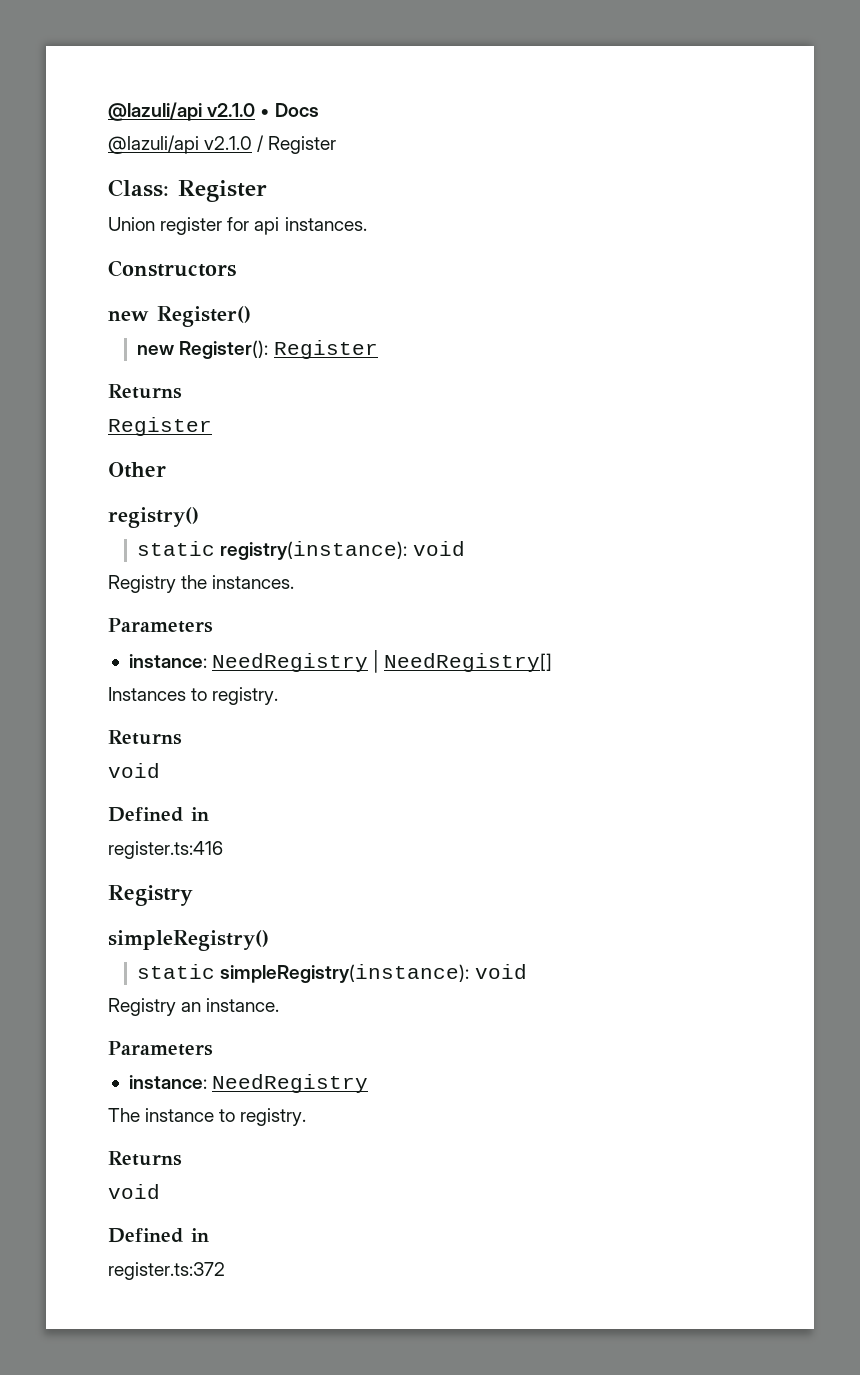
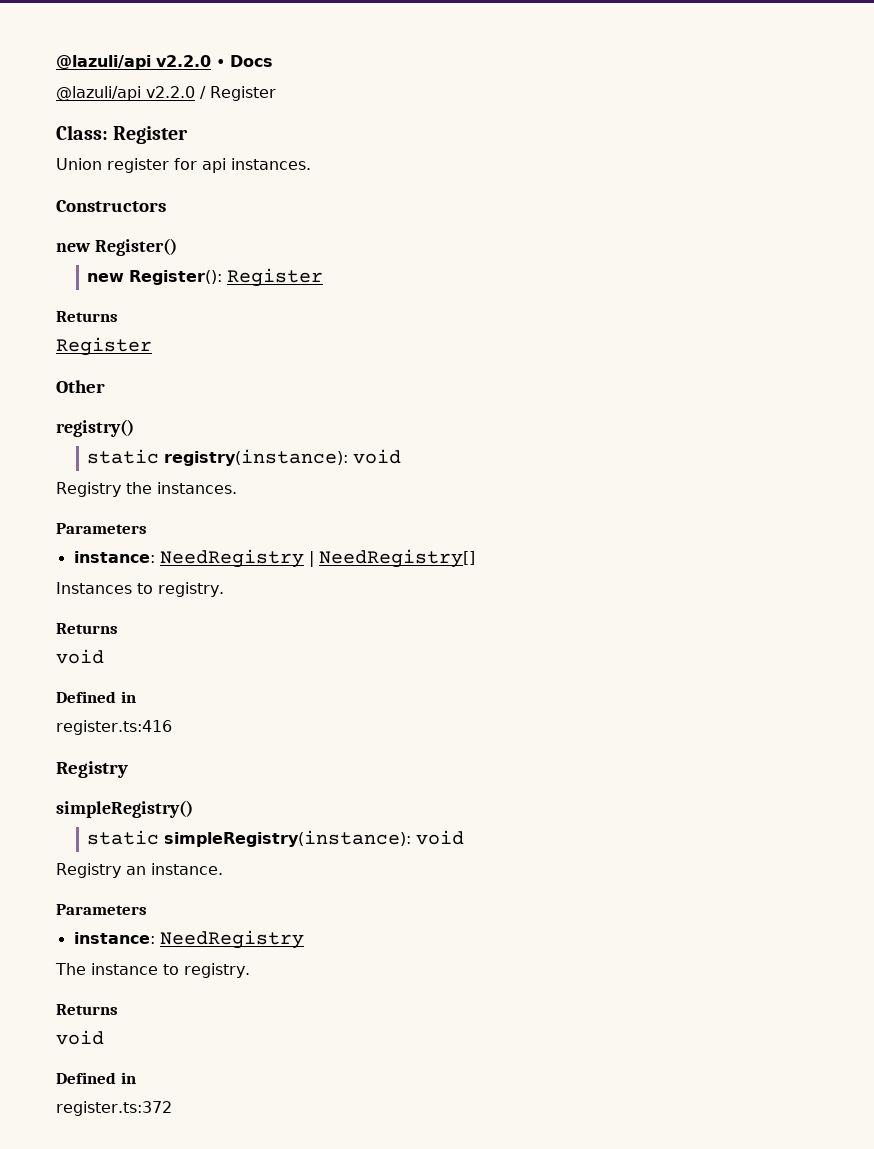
- @lazuli/api v2.1.0 • Docs
+ @lazuli/api v2.2.0 • Docs
- @lazuli/api v2.1.0 / Register
+ @lazuli/api v2.2.0 / Register

